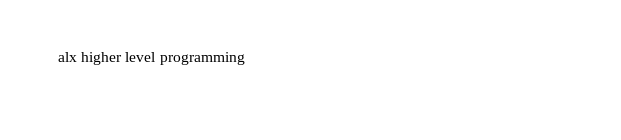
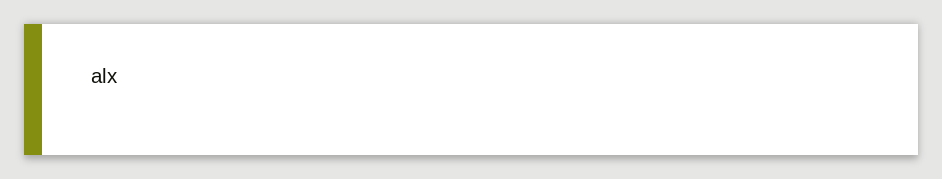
- alx higher level programming
+ alx

